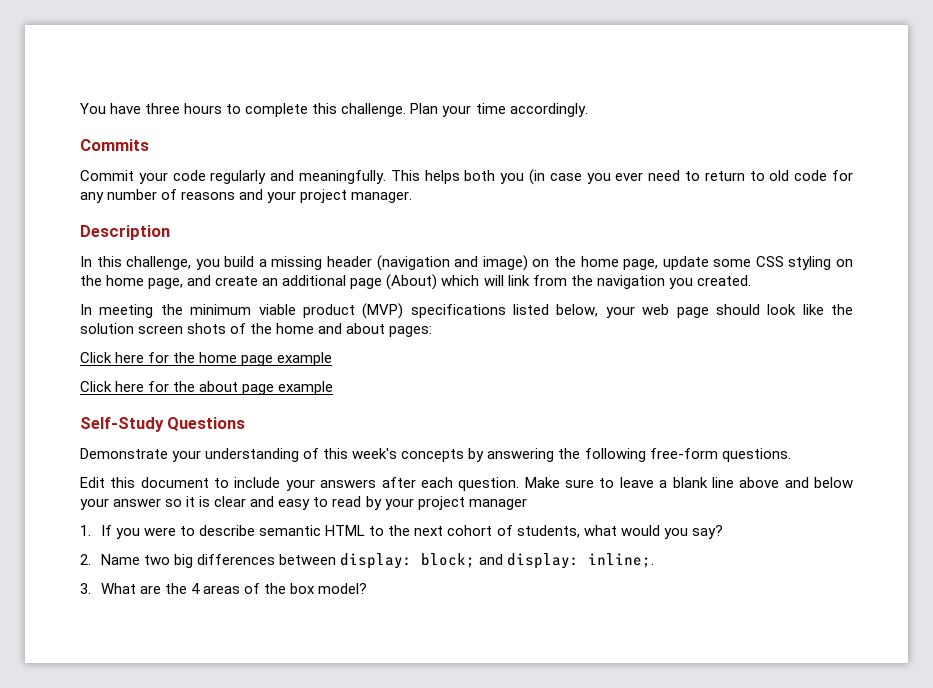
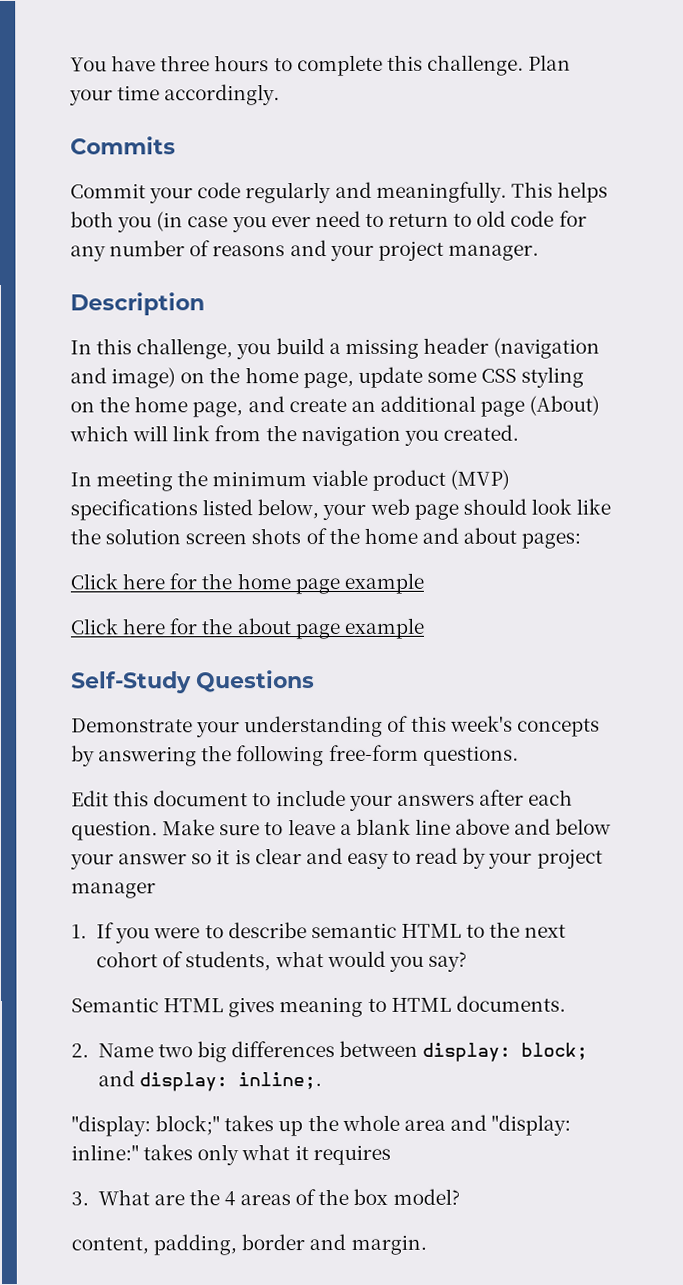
+ Semantic HTML gives meaning to HTML documents.
+ "display: block;" takes up the whole area and "display: inline:" takes only what it requires
+ content, padding, border and margin.

